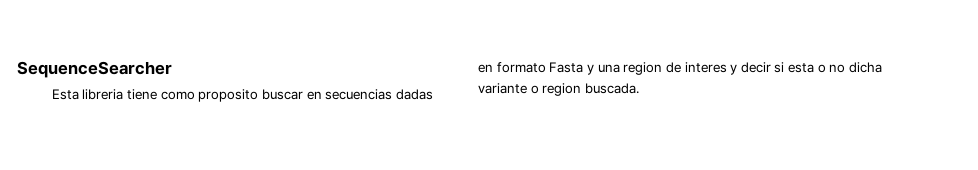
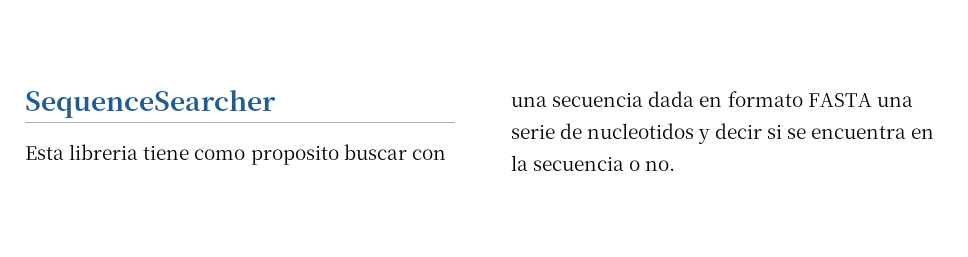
- Esta libreria tiene como proposito buscar en secuencias dadas en formato Fasta y una region de interes y decir si esta o no dicha variante o region buscada.
+ Esta libreria tiene como proposito buscar con una secuencia dada en formato FASTA una serie de nucleotidos y decir si se encuentra en la secuencia o no.

